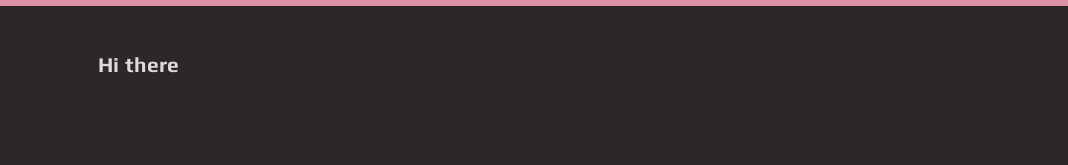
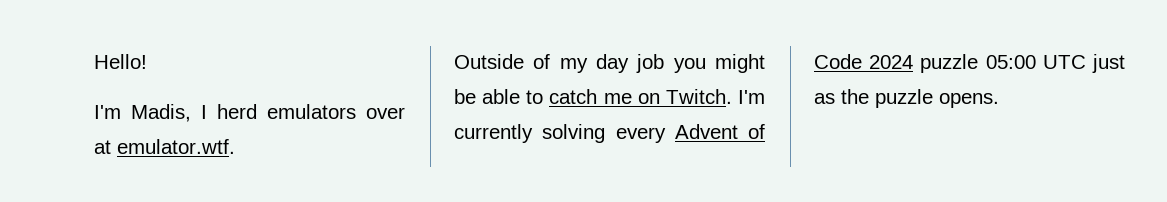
- Hi there
+ Hello!
+ I'm Madis, I herd emulators over at emulator.wtf.
+ Outside of my day job you might be able to catch me on Twitch. I'm currently solving every Advent of Code 2024 puzzle 05:00 UTC just as the puzzle opens.

